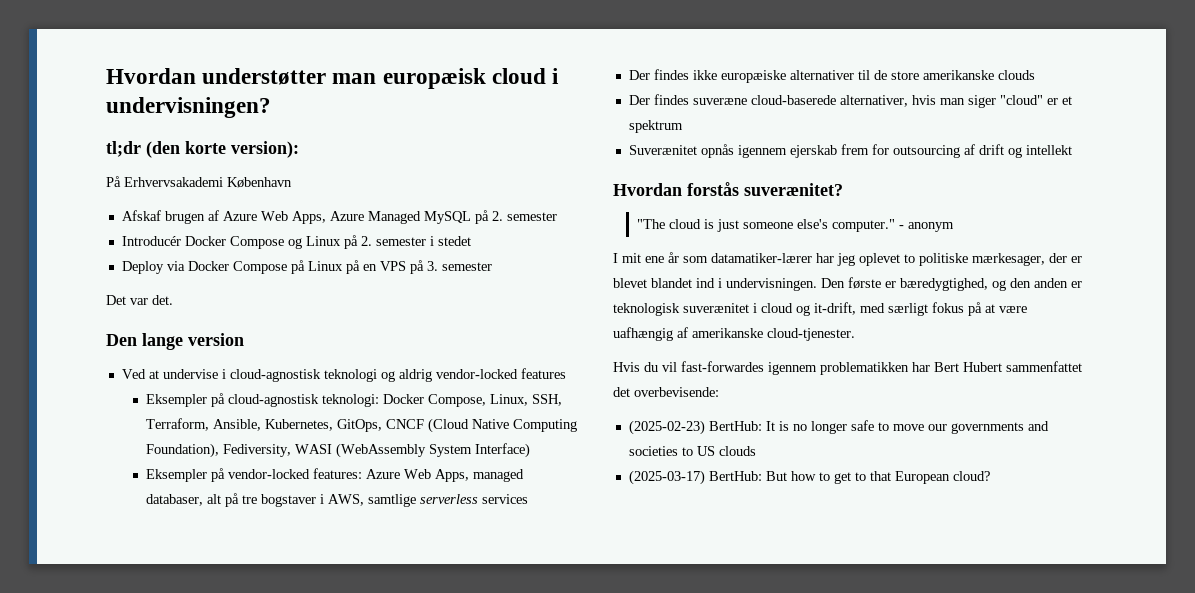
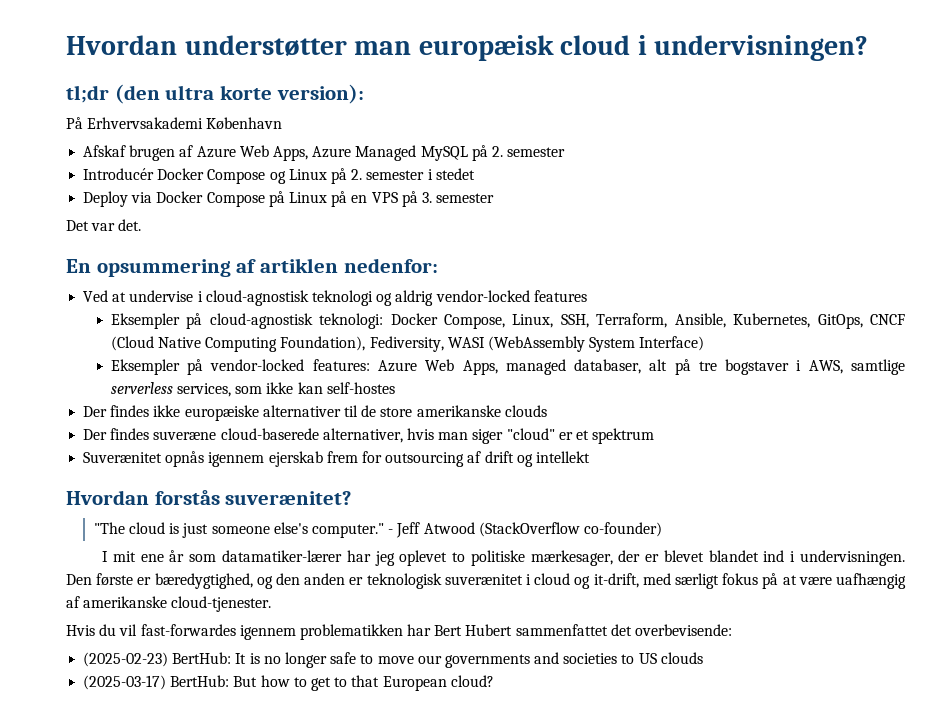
- tl;dr (den korte version):
+ tl;dr (den ultra korte version):
- Den lange version
+ En opsummering af artiklen nedenfor:
- Eksempler på vendor-locked features: Azure Web Apps, managed databaser, alt på tre bogstaver i AWS, samtlige serverless services
+ Eksempler på vendor-locked features: Azure Web Apps, managed databaser, alt på tre bogstaver i AWS, samtlige serverless services, som ikke kan self-hostes
- - anonym
+ - Jeff Atwood (StackOverflow co-founder)

